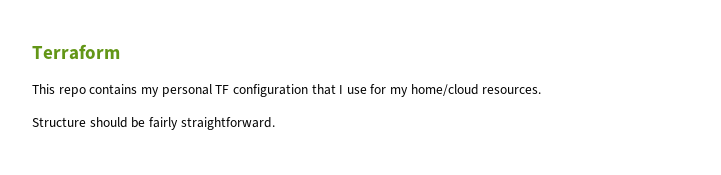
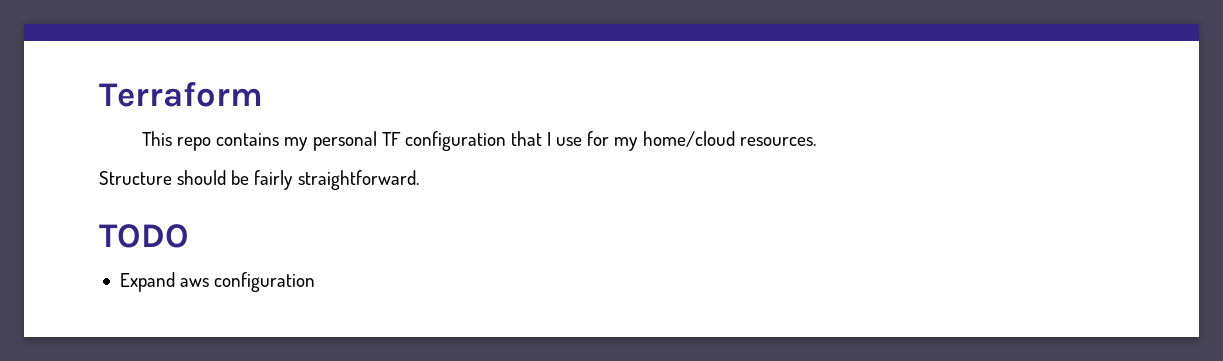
+ TODO
+ Expand aws configuration

